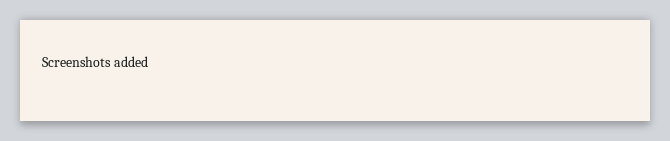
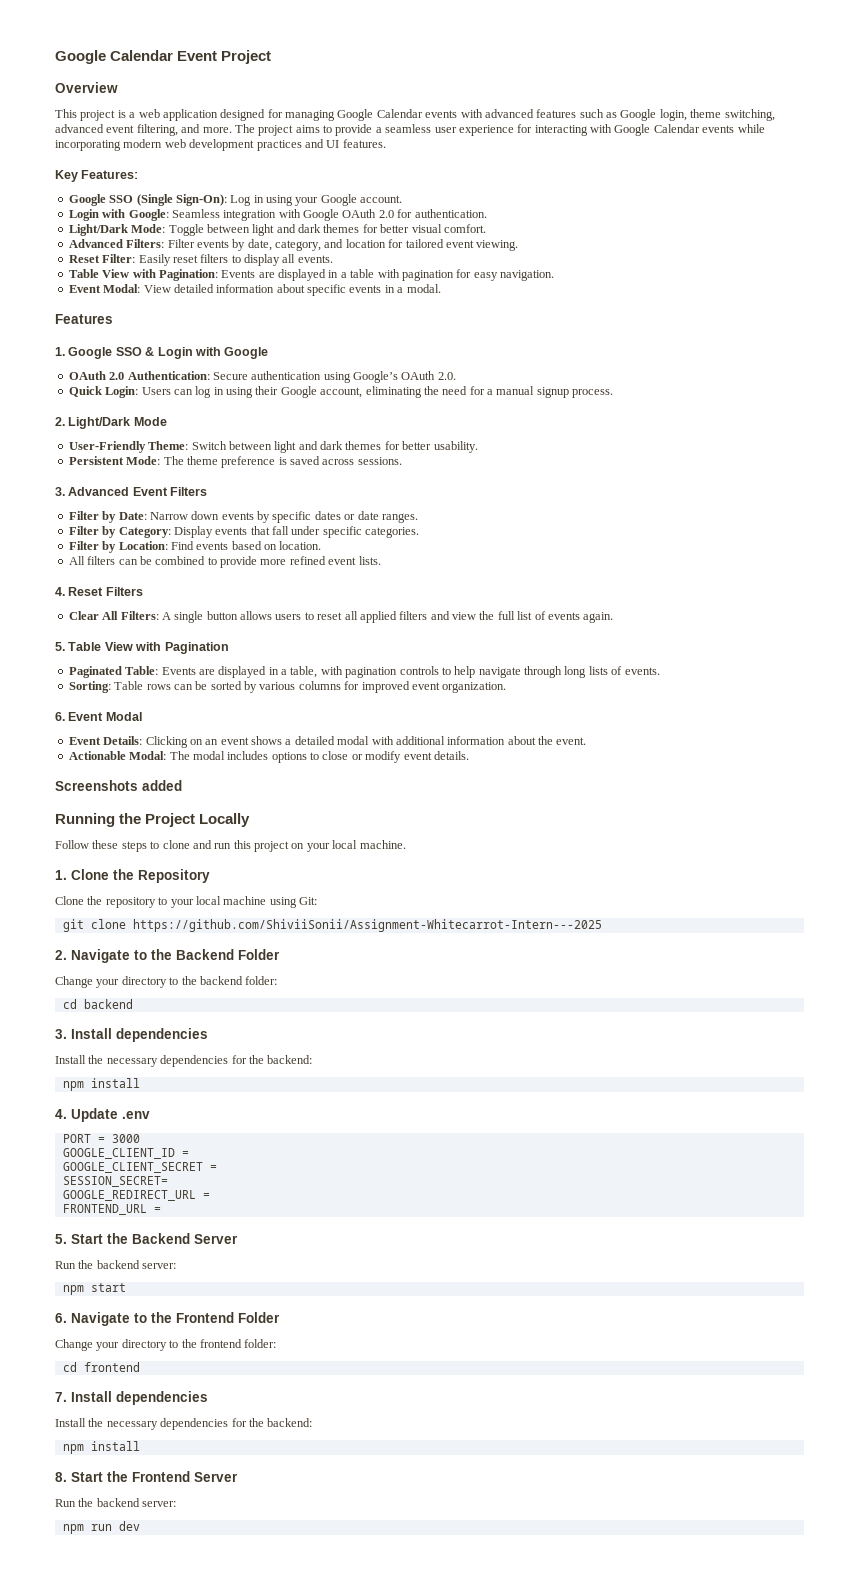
+ Google Calendar Event Project
+ Overview
+ This project is a web application designed for managing Google Calendar events with advanced features such as Google login, theme switching, advanced event filtering, and more. The project aims to provide a seamless user experience for interacting with Google Calendar events while incorporating modern web development practices and UI features.
+ Key Features:
+ Google SSO (Single Sign-On): Log in using your Google account.
+ Login with Google: Seamless integration with Google OAuth 2.0 for authentication.
+ Light/Dark Mode: Toggle between light and dark themes for better visual comfort.
+ Advanced Filters: Filter events by date, category, and location for tailored event viewing.
+ Reset Filter: Easily reset filters to display all events.
+ Table View with Pagination: Events are displayed in a table with pagination for easy navigation.
+ Event Modal: View detailed information about specific events in a modal.
+ Features
+ 1. Google SSO & Login with Google
+ OAuth 2.0 Authentication: Secure authentication using Google’s OAuth 2.0.
+ Quick Login: Users can log in using their Google account, eliminating the need for a manual signup process.
+ 2. Light/Dark Mode
+ User-Friendly Theme: Switch between light and dark themes for better usability.
+ Persistent Mode: The theme preference is saved across sessions.
+ 3. Advanced Event Filters
+ Filter by Date: Narrow down events by specific dates or date ranges.
+ Filter by Category: Display events that fall under specific categories.
+ Filter by Location: Find events based on location.
+ All filters can be combined to provide more refined event lists.
+ 4. Reset Filters
+ Clear All Filters: A single button allows users to reset all applied filters and view the full list of events again.
+ 5. Table View with Pagination
+ Paginated Table: Events are displayed in a table, with pagination controls to help navigate through long lists of events.
+ Sorting: Table rows can be sorted by various columns for improved event organization.
+ 6. Event Modal
+ Event Details: Clicking on an event shows a detailed modal with additional information about the event.
+ Actionable Modal: The modal includes options to close or modify event details.
  Screenshots added
+ Running the Project Locally
+ Follow these steps to clone and run this project on your local machine.
+ 1. Clone the Repository
+ Clone the repository to your local machine using Git:
+ git clone https://github.com/ShiviiSonii/Assignment-Whitecarrot-Intern---2025
+ 2. Navigate to the Backend Folder
+ Change your directory to the backend folder:
+ cd backend
+ 3. Install dependencies
+ Install the necessary dependencies for the backend:
+ npm install
+ 4. Update .env
+ PORT = 3000
+ GOOGLE_CLIENT_ID =
+ GOOGLE_CLIENT_SECRET =
+ SESSION_SECRET=
+ GOOGLE_REDIRECT_URL =
+ FRONTEND_URL =
+ 5. Start the Backend Server
+ Run the backend server:
+ npm start
+ 6. Navigate to the Frontend Folder
+ Change your directory to the frontend folder:
+ cd frontend
+ 7. Install dependencies
+ Install the necessary dependencies for the backend:
+ npm install
+ 8. Start the Frontend Server
+ Run the backend server:
+ npm run dev

